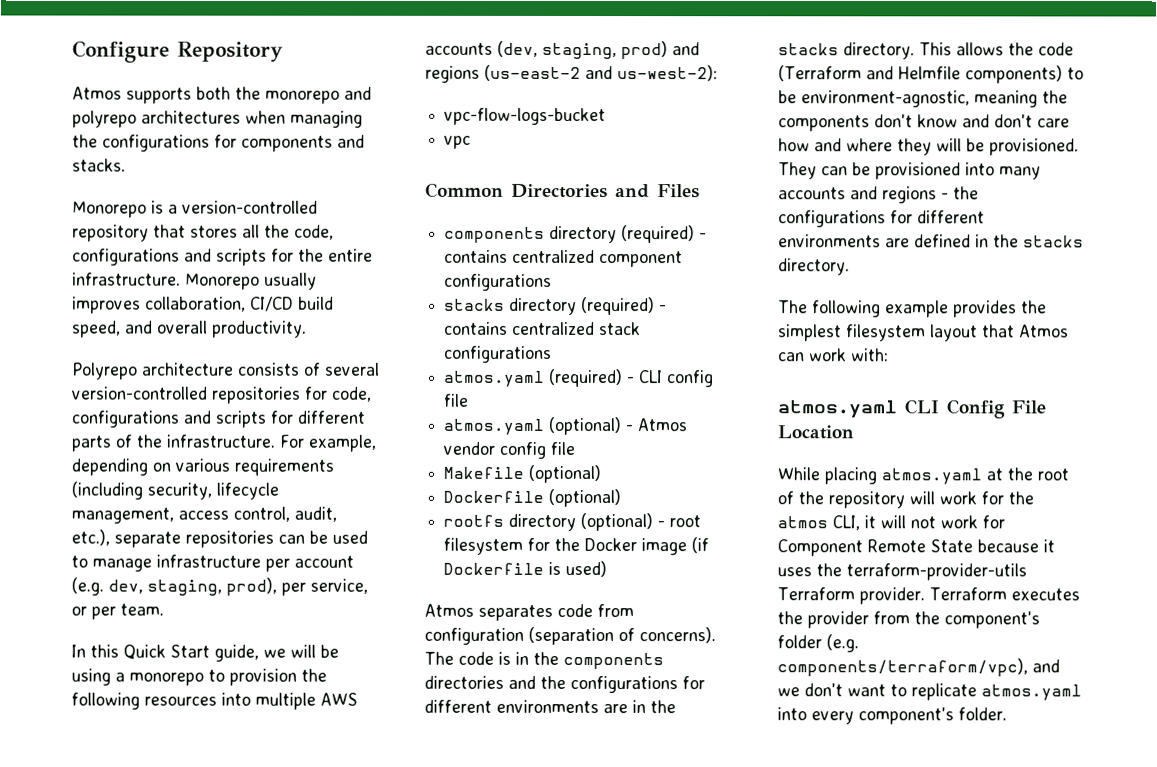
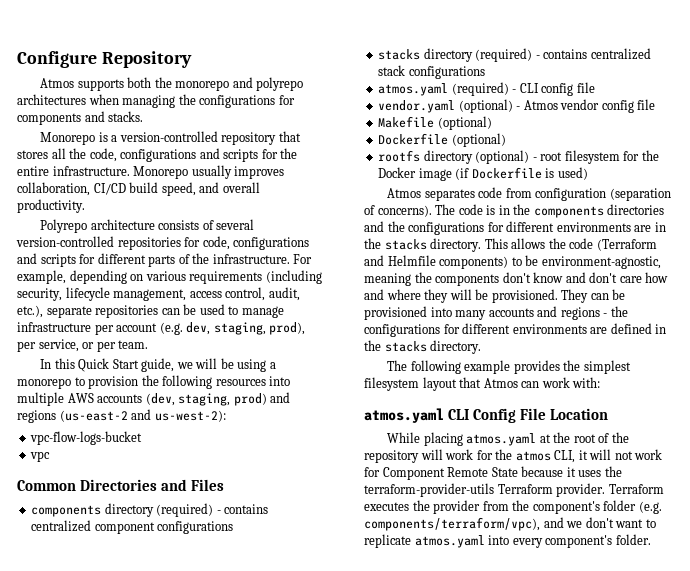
- atmos.yaml (optional) - Atmos vendor config file
+ vendor.yaml (optional) - Atmos vendor config file

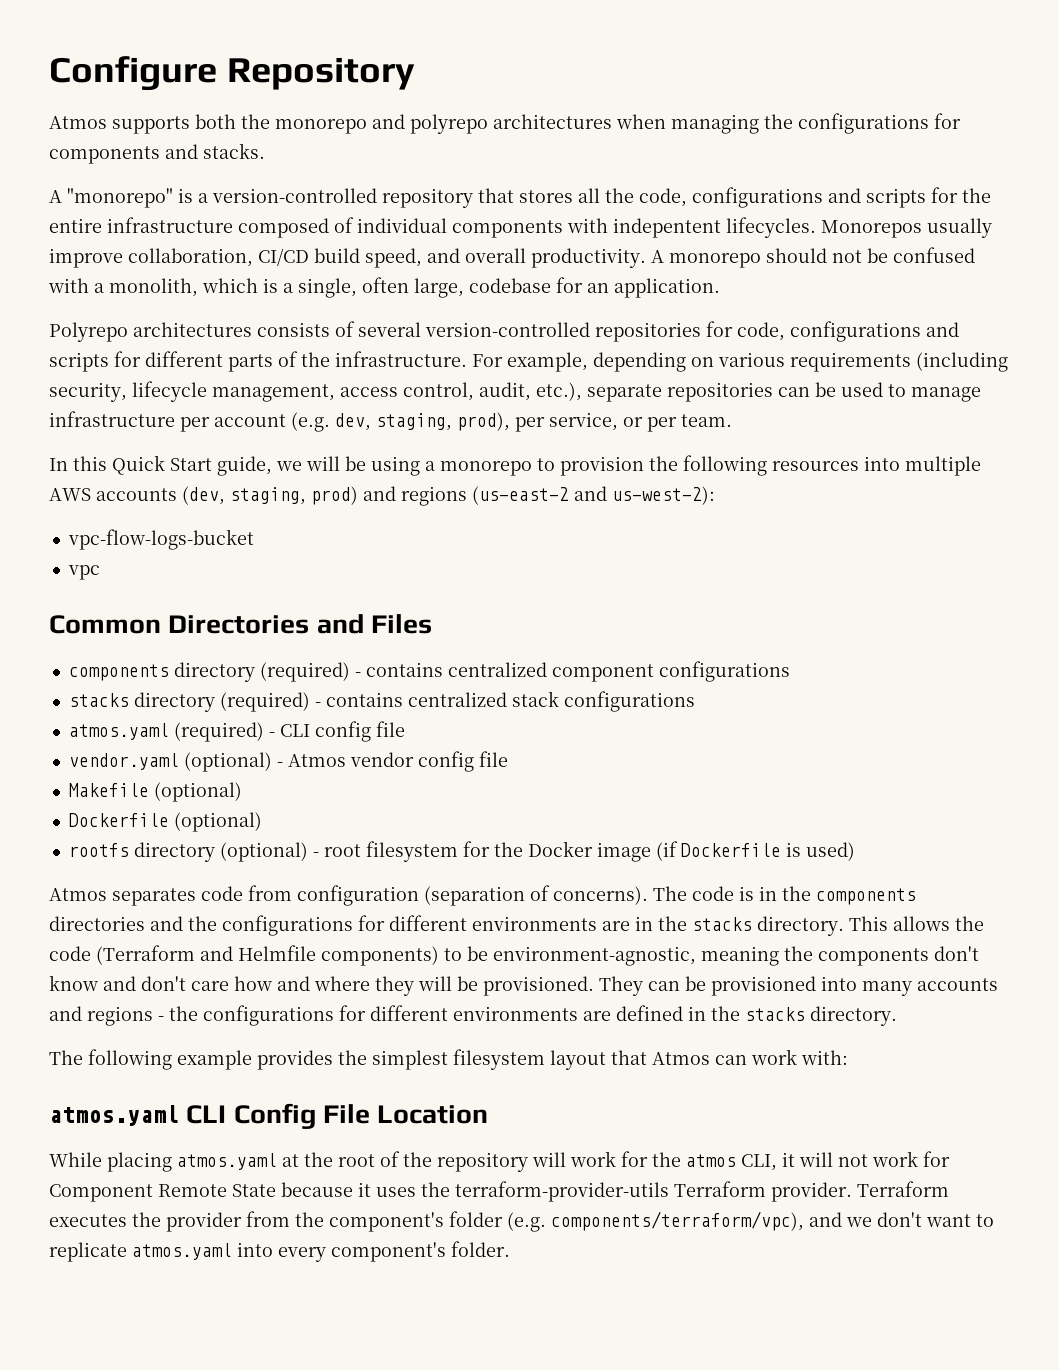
- Monorepo is a version-controlled repository that stores all the code, configurations and scripts for the entire infrastructure. Monorepo usually improves collaboration, CI/CD build speed, and overall productivity.
+ A "monorepo" is a version-controlled repository that stores all the code, configurations and scripts for the entire infrastructure composed of individual components with indepentent lifecycles. Monorepos usually improve collaboration, CI/CD build speed, and overall productivity. A monorepo should not be confused with a monolith, which is a single, often large, codebase for an application.
- Polyrepo architecture consists of several version-controlled repositories for code, configurations and scripts for different parts of the infrastructure.
+ Polyrepo architectures consists of several version-controlled repositories for code, configurations and scripts for different parts of the infrastructure.

